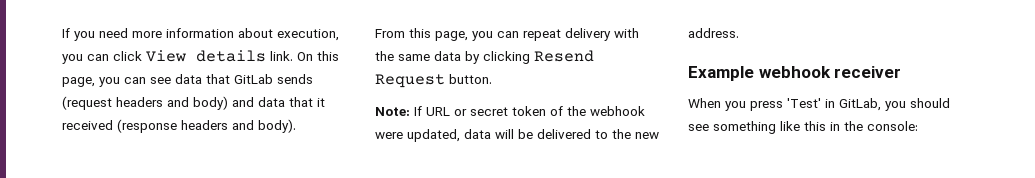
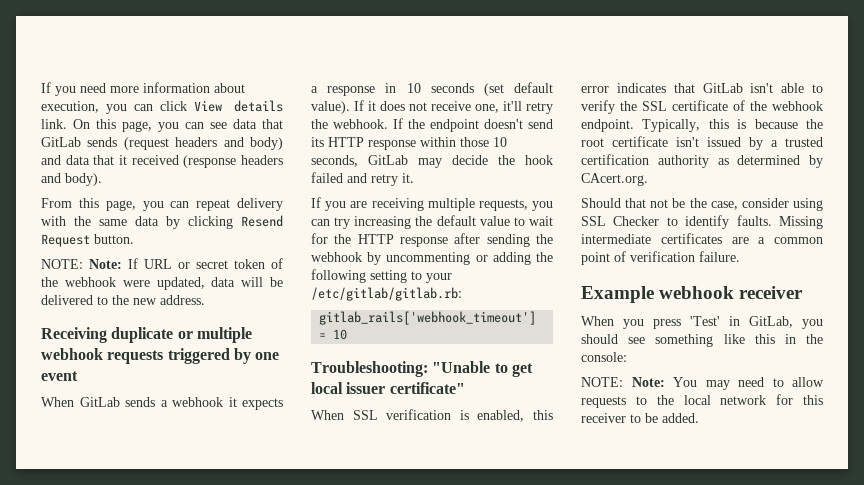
- Note: If URL or secret token of the webhook were updated, data will be delivered to the new address.
+ NOTE: Note: If URL or secret token of the webhook were updated, data will be delivered to the new address.
+ Receiving duplicate or multiple webhook requests triggered by one event
+ When GitLab sends a webhook it expects a response in 10 seconds (set default value). If it does not receive one, it'll retry the webhook. If the endpoint doesn't send its HTTP response within those 10 seconds, GitLab may decide the hook failed and retry it.
+ If you are receiving multiple requests, you can try increasing the default value to wait for the HTTP response after sending the webhook by uncommenting or adding the following setting to your /etc/gitlab/gitlab.rb:
+ gitlab_rails['webhook_timeout'] = 10
+ Troubleshooting: "Unable to get local issuer certificate"
+ When SSL verification is enabled, this error indicates that GitLab isn't able to verify the SSL certificate of the webhook endpoint. Typically, this is because the root certificate isn't issued by a trusted certification authority as determined by CAcert.org.
+ Should that not be the case, consider using SSL Checker to identify faults. Missing intermediate certificates are a common point of verification failure.
+ NOTE: Note: You may need to allow requests to the local network for this receiver to be added.

